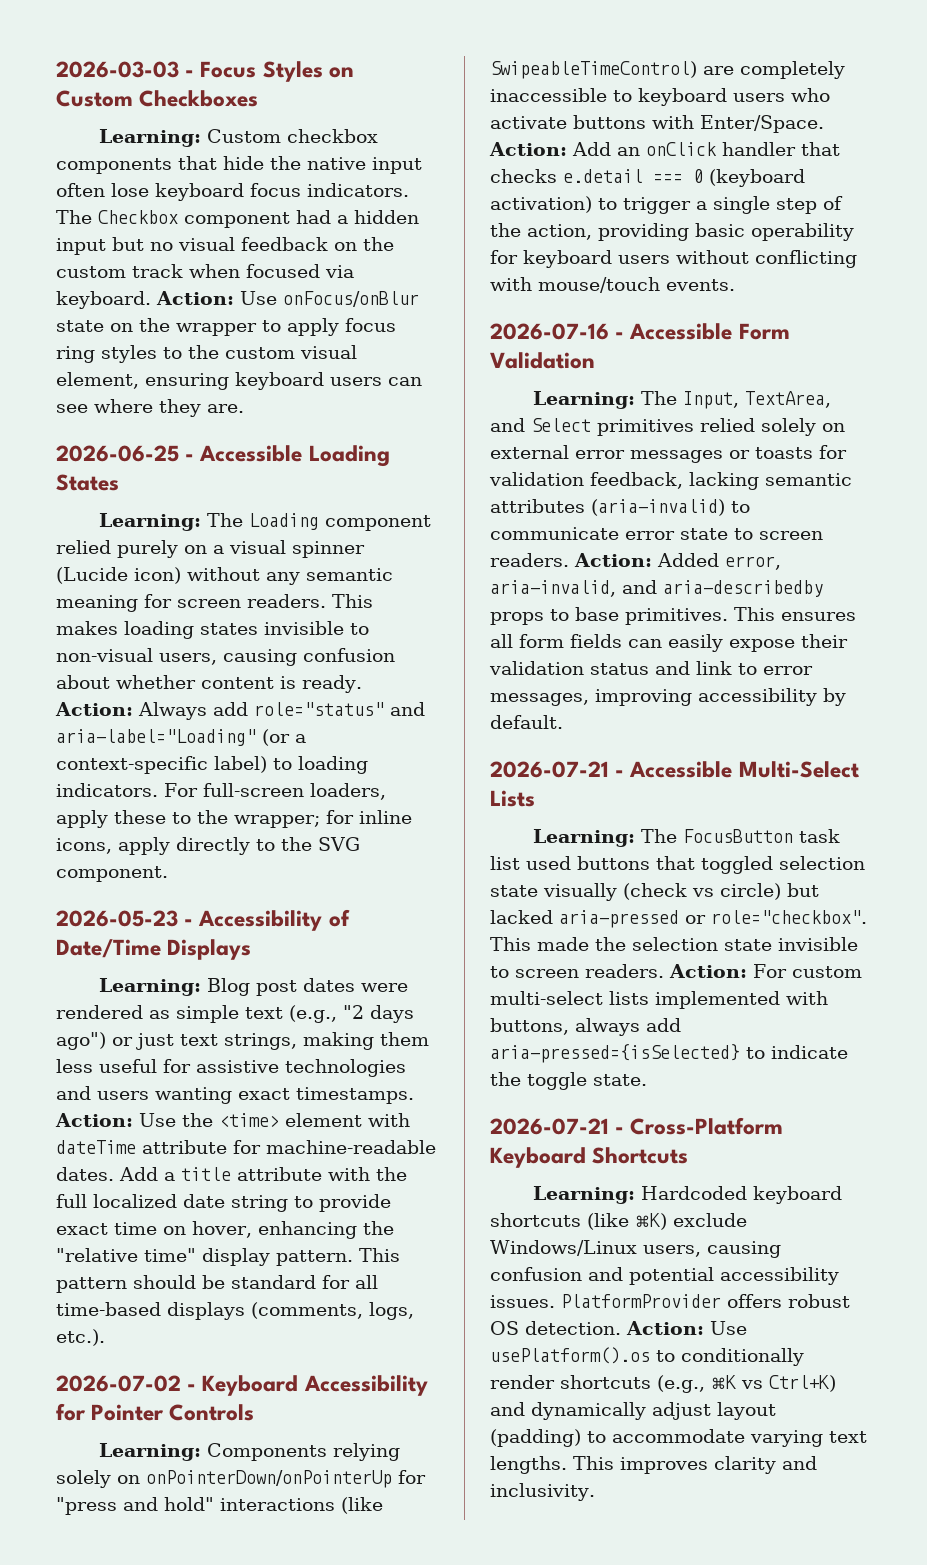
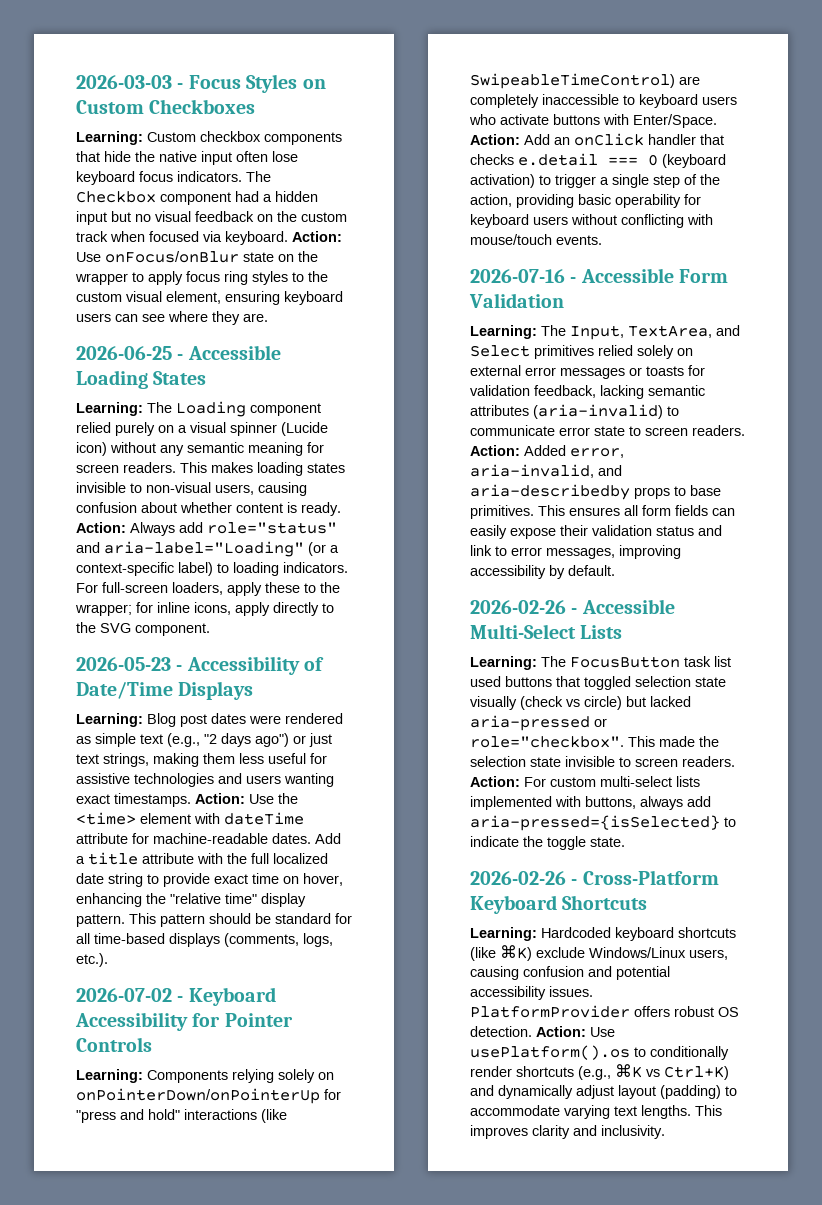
- 2026-07-21 - Accessible Multi-Select Lists
+ 2026-02-26 - Accessible Multi-Select Lists
- 2026-07-21 - Cross-Platform Keyboard Shortcuts
+ 2026-02-26 - Cross-Platform Keyboard Shortcuts

